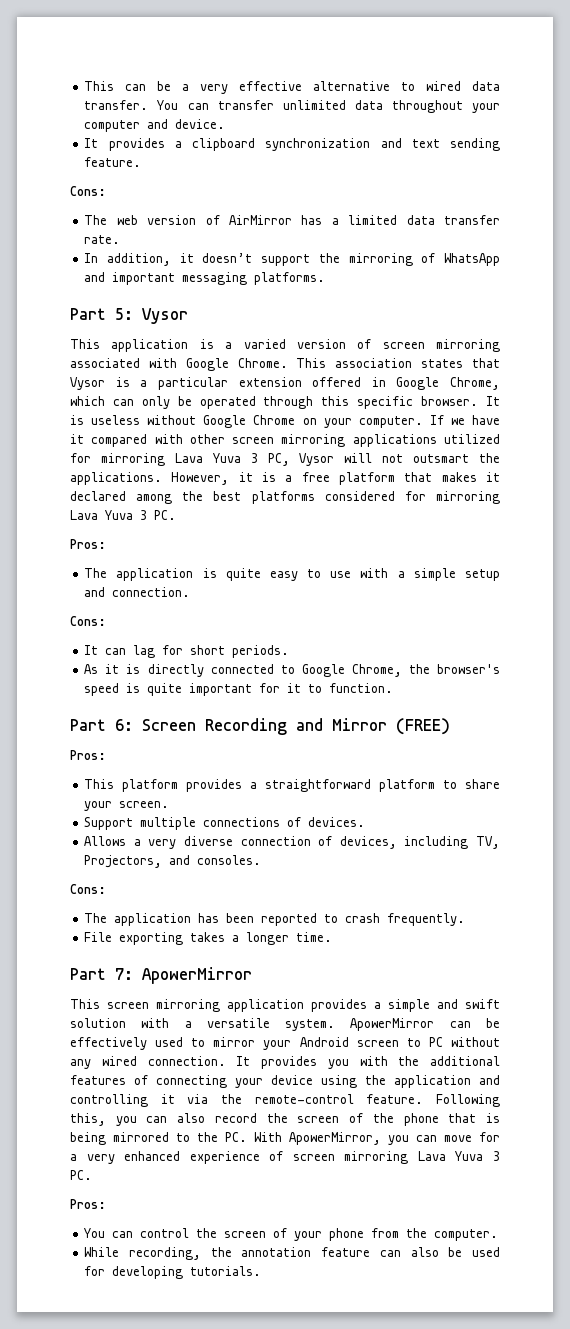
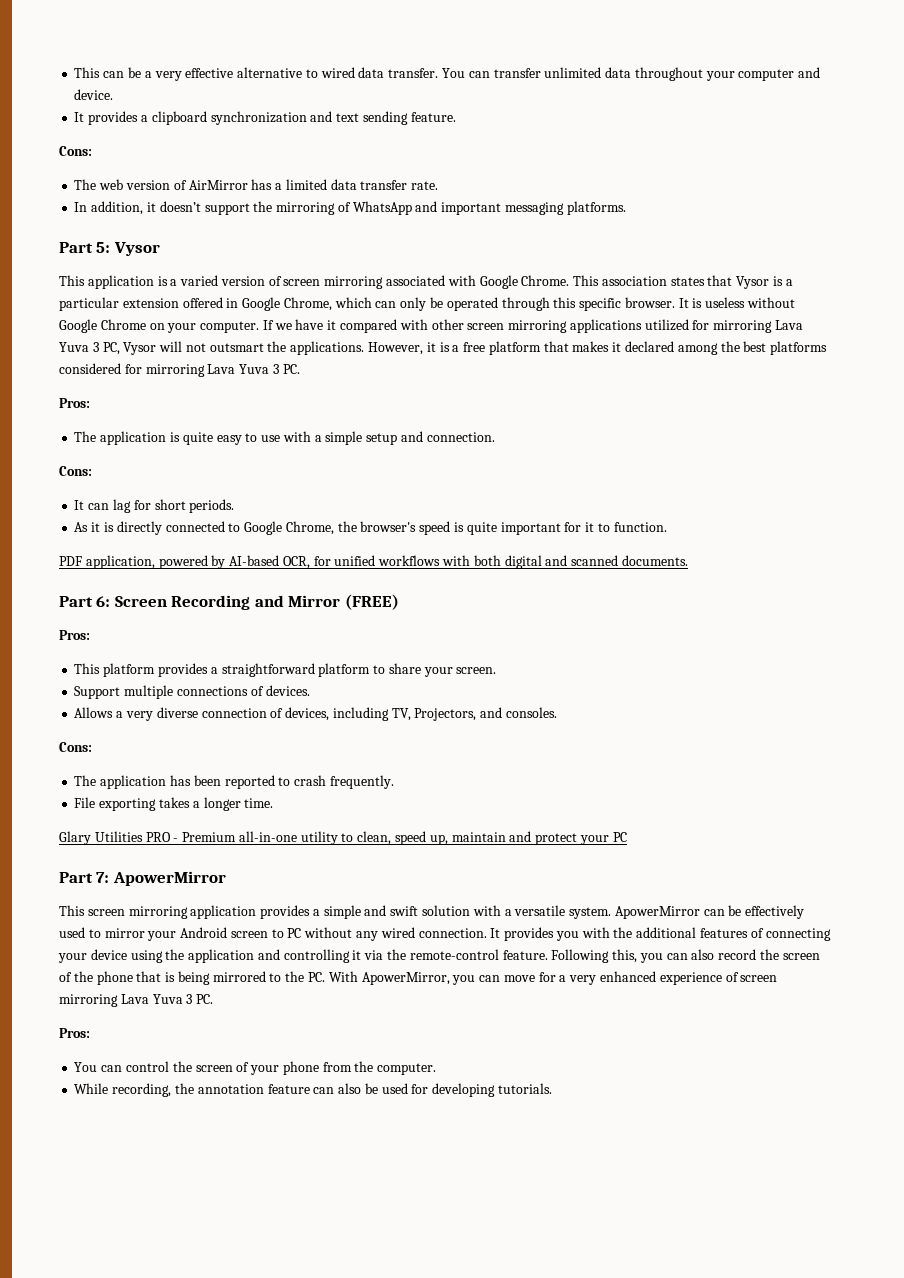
+ PDF application, powered by AI-based OCR, for unified workflows with both digital and scanned documents.
+ Glary Utilities PRO - Premium all-in-one utility to clean, speed up, maintain and protect your PC

